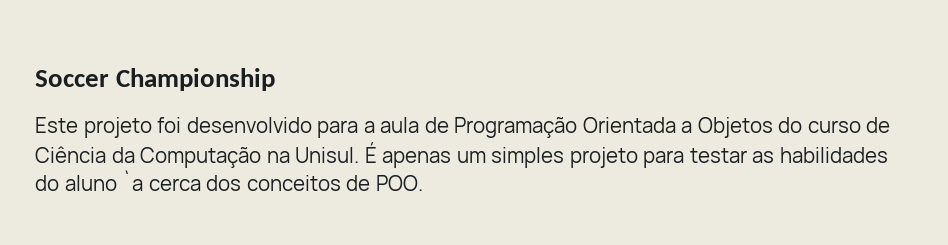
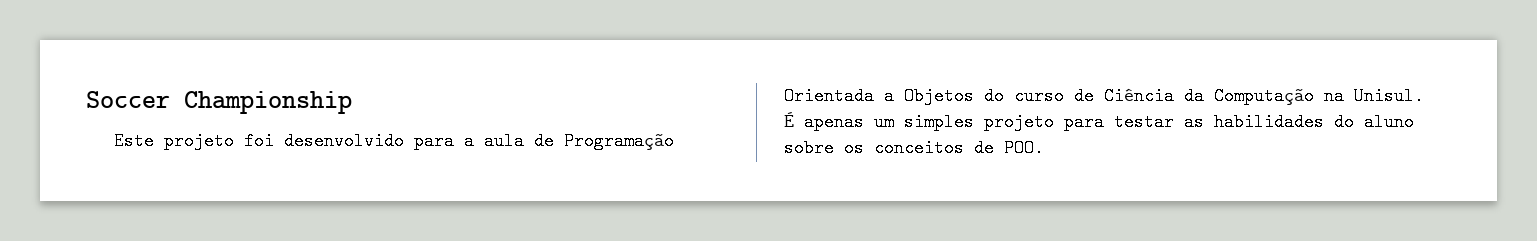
- É apenas um simples projeto para testar as habilidades do aluno `a cerca dos conceitos de POO.
+ É apenas um simples projeto para testar as habilidades do aluno sobre os conceitos de POO.

